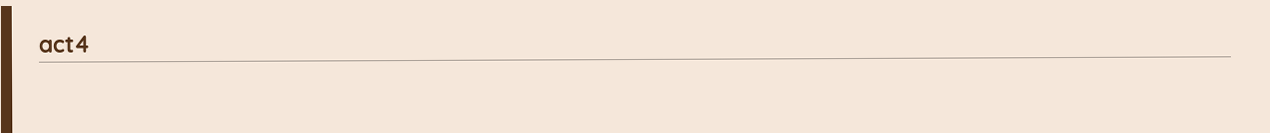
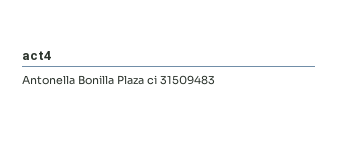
+ Antonella Bonilla Plaza ci 31509483

